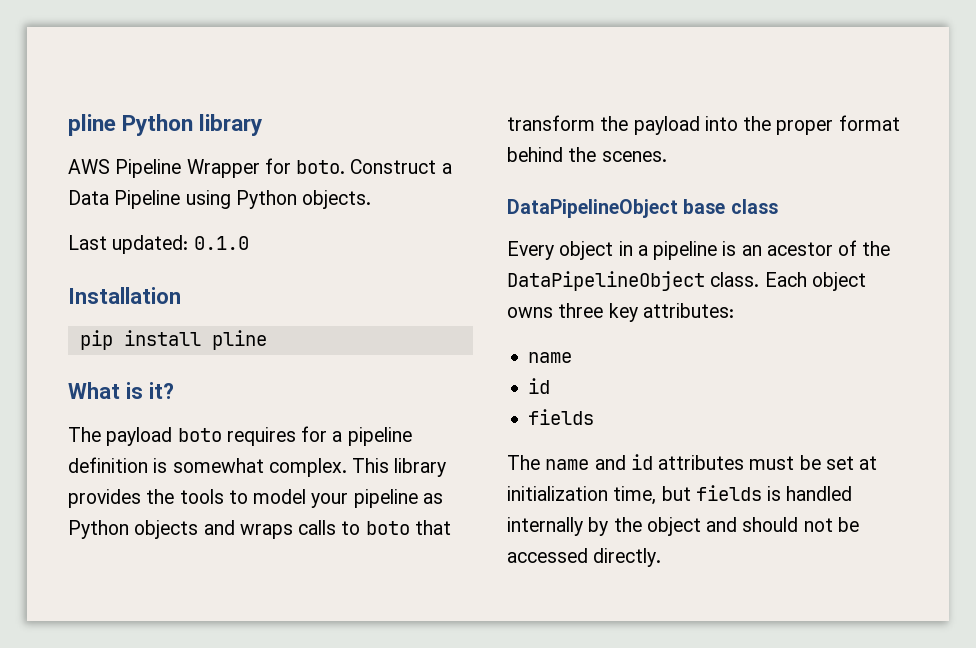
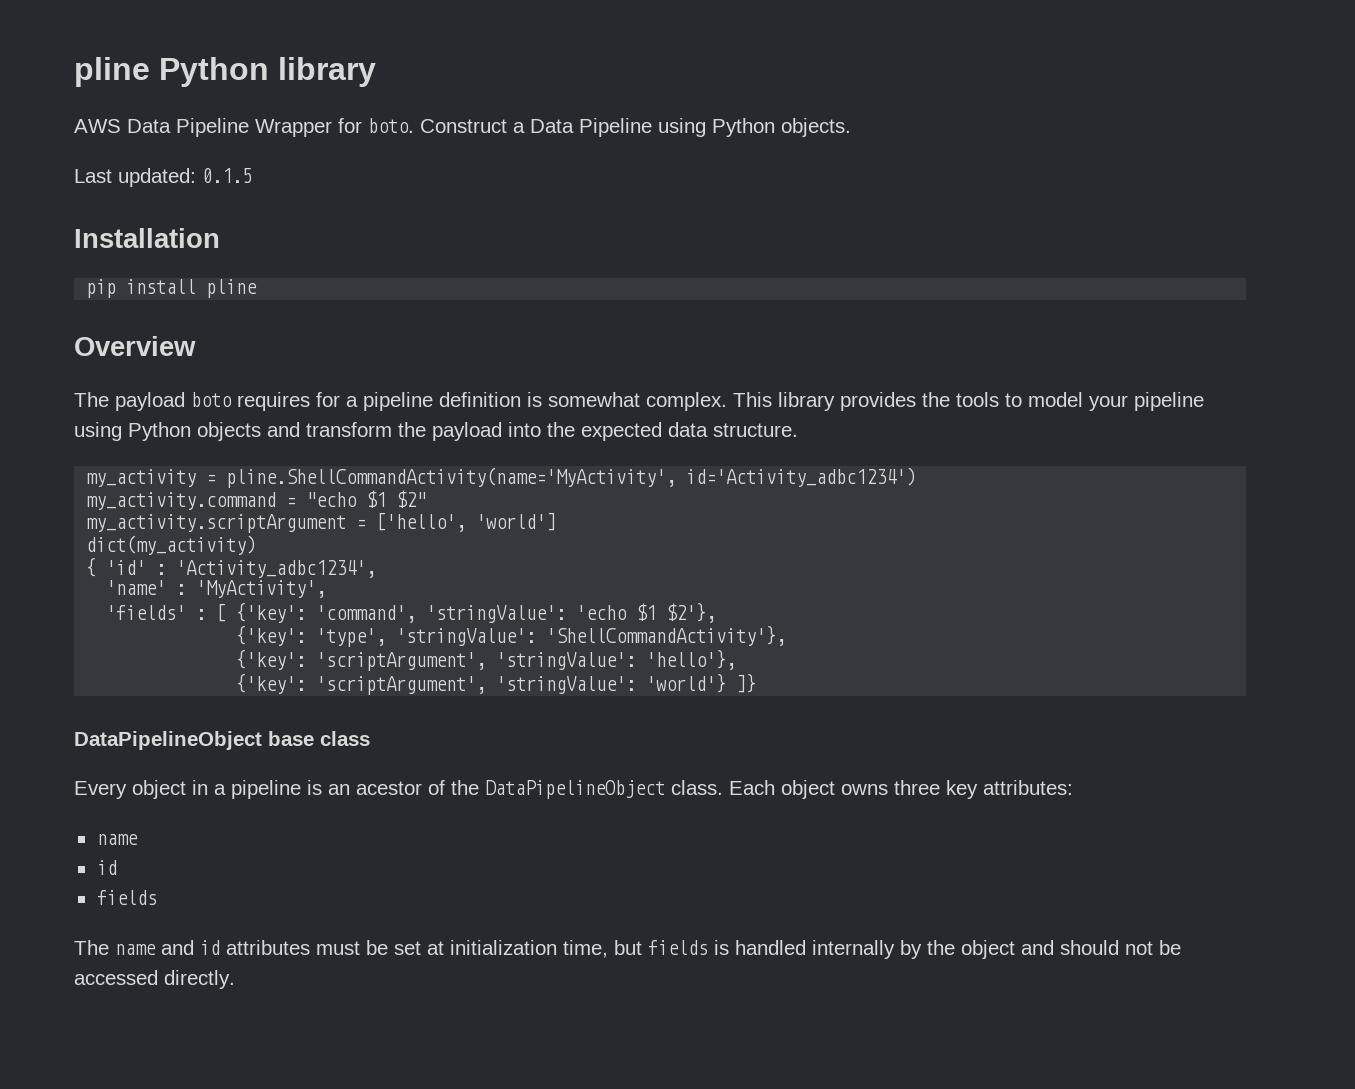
- AWS Pipeline Wrapper for boto.
+ AWS Data Pipeline Wrapper for boto.
- Last updated: 0.1.0
+ Last updated: 0.1.5
- What is it?
+ Overview
- This library provides the tools to model your pipeline as Python objects and wraps calls to boto that transform the payload into the proper format behind the scenes.
+ This library provides the tools to model your pipeline using Python objects and transform the payload into the expected data structure.
+ my_activity = pline.ShellCommandActivity(name='MyActivity', id='Activity_adbc1234')
+ my_activity.command = "echo $1 $2"
+ my_activity.scriptArgument = ['hello', 'world']
+ dict(my_activity)
+ { 'id' : 'Activity_adbc1234',
+ 'name' : 'MyActivity',
+ 'fields' : [ {'key': 'command', 'stringValue': 'echo $1 $2'},
+ {'key': 'type', 'stringValue': 'ShellCommandActivity'},
+ {'key': 'scriptArgument', 'stringValue': 'hello'},
+ {'key': 'scriptArgument', 'stringValue': 'world'} ]}

